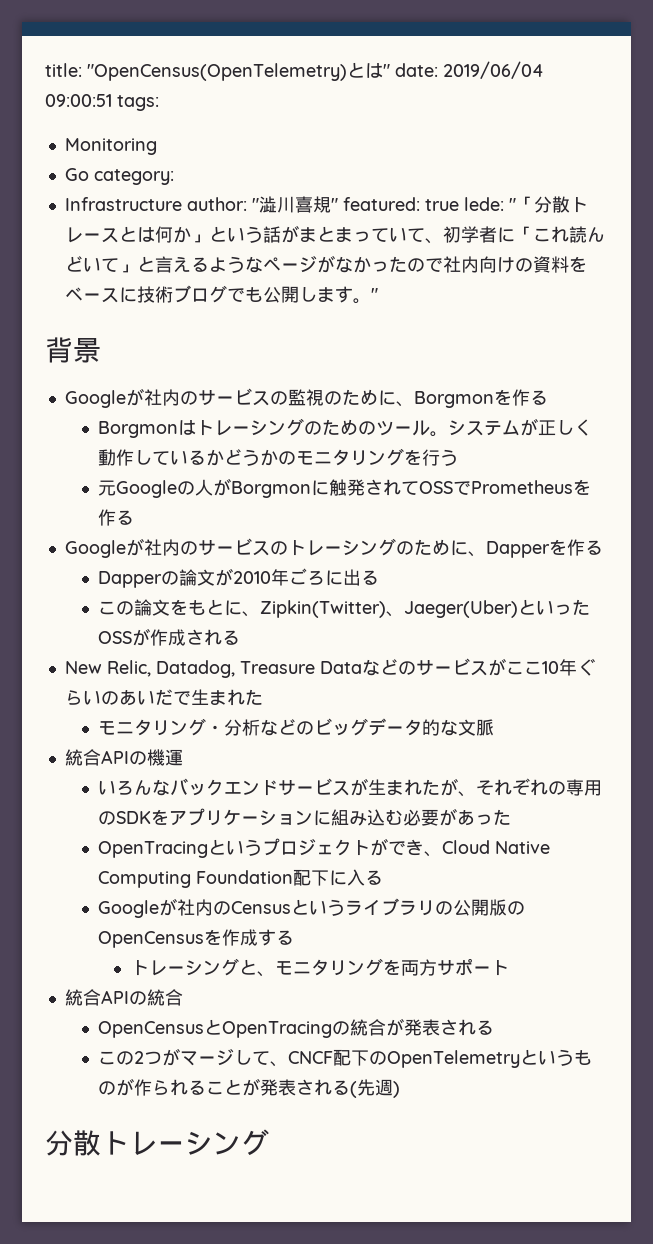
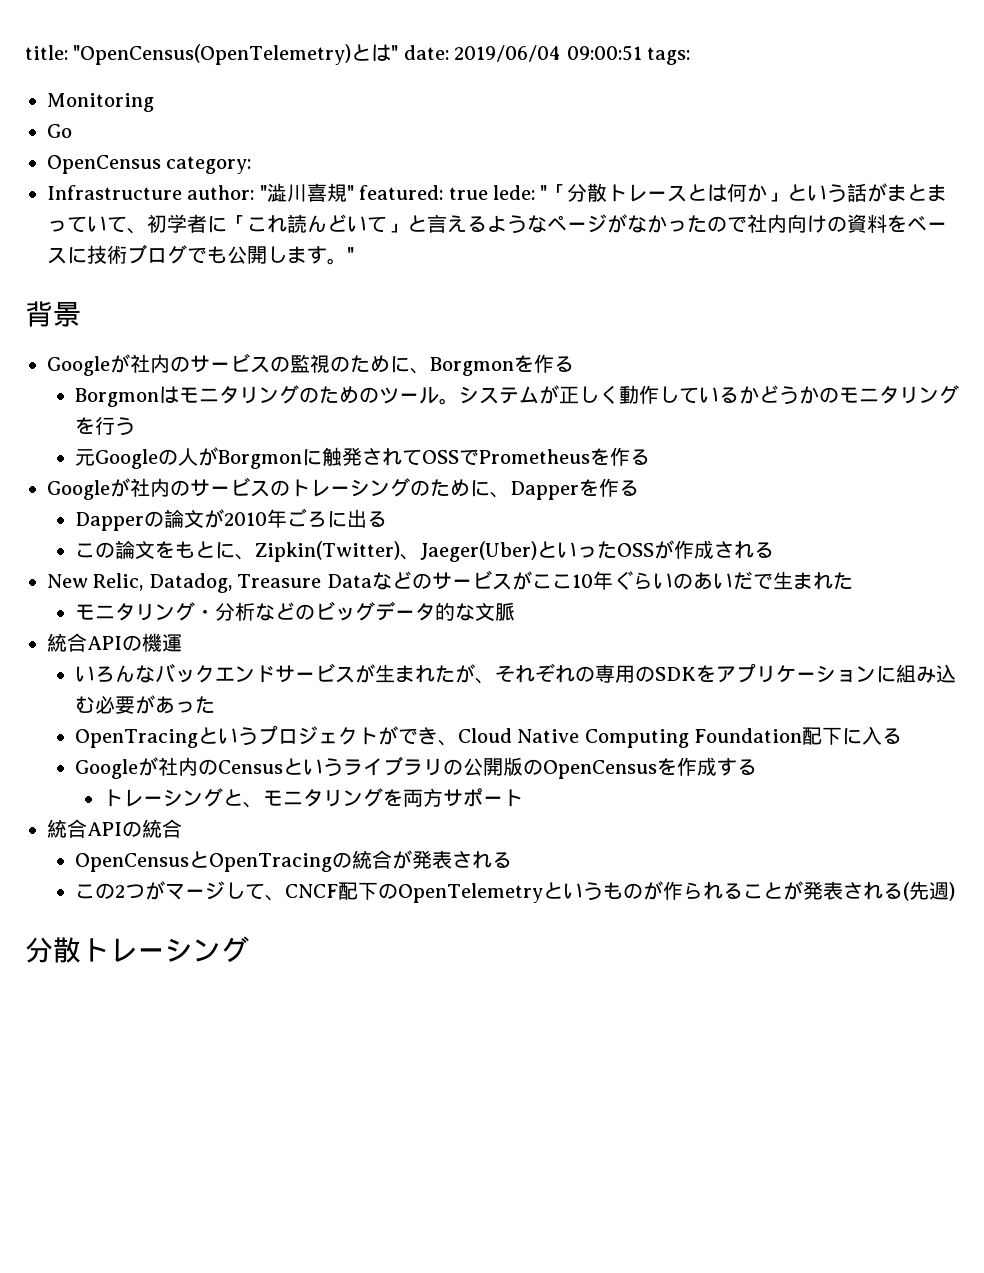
- Go category:
+ Go
+ OpenCensus category:
- Borgmonはトレーシングのためのツール。
+ Borgmonはモニタリングのためのツール。

